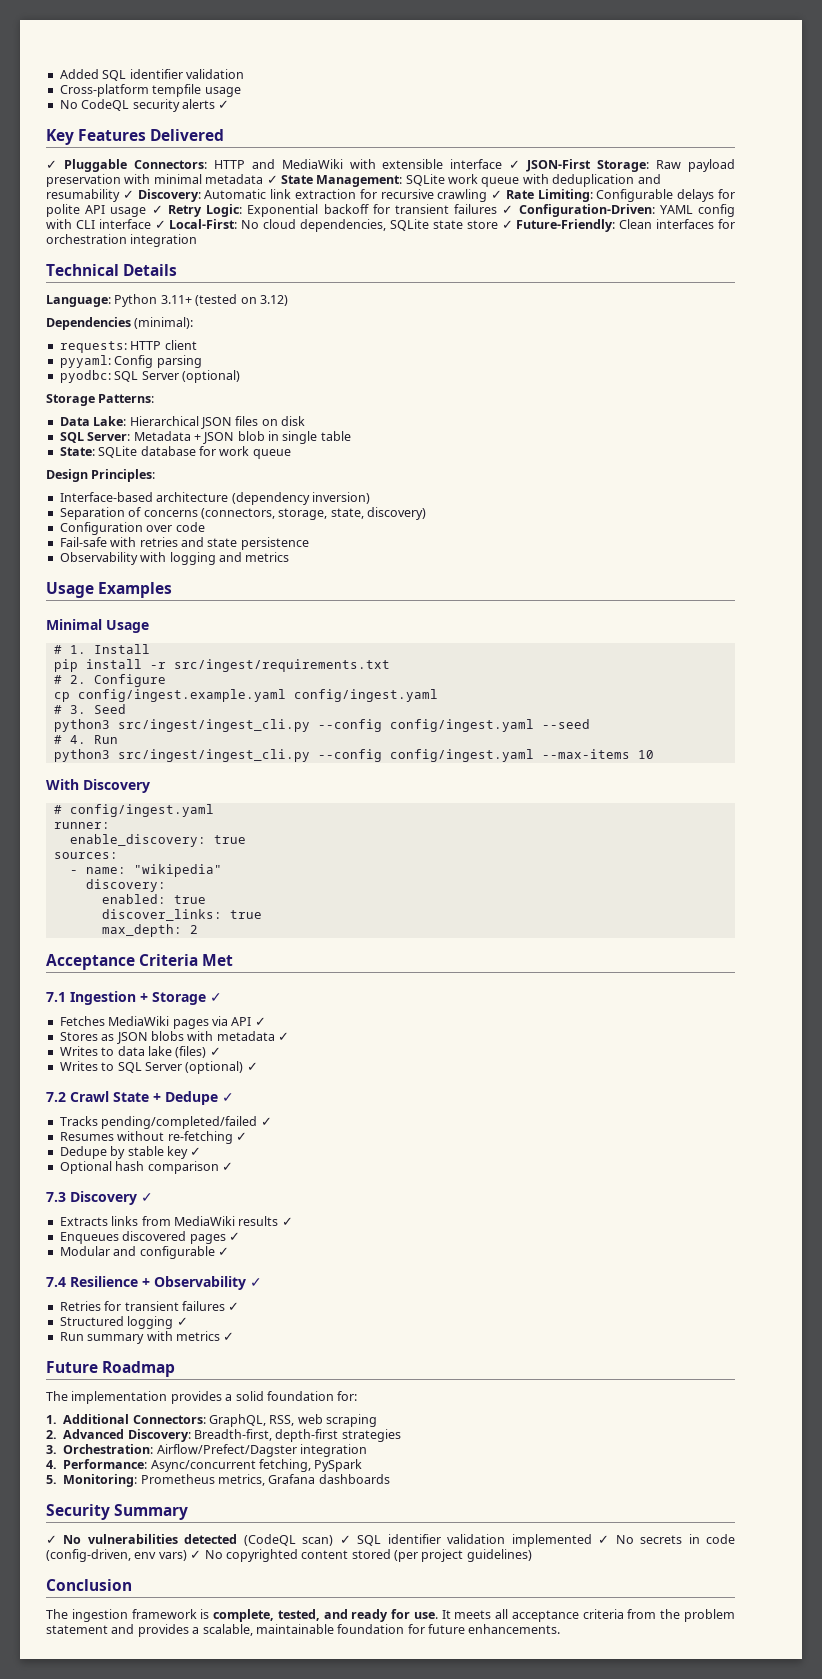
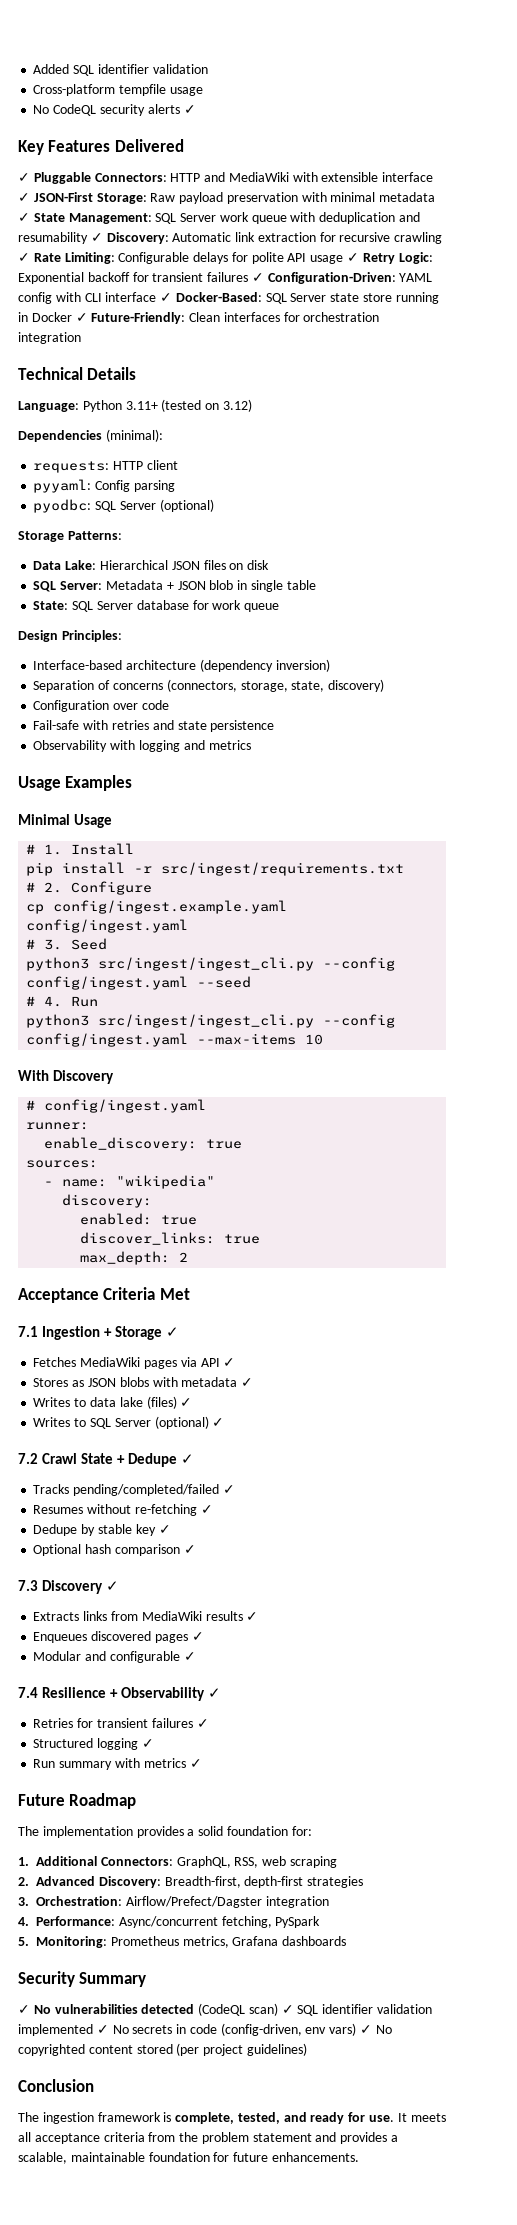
- SQLite work queue with deduplication and resumability ✓ Discovery:
+ SQL Server work queue with deduplication and resumability ✓ Discovery:
- YAML config with CLI interface ✓ Local-First: No cloud dependencies, SQLite state store ✓ Future-Friendly:
+ YAML config with CLI interface ✓ Docker-Based: SQL Server state store running in Docker ✓ Future-Friendly:
- State: SQLite database for work queue
+ State: SQL Server database for work queue

